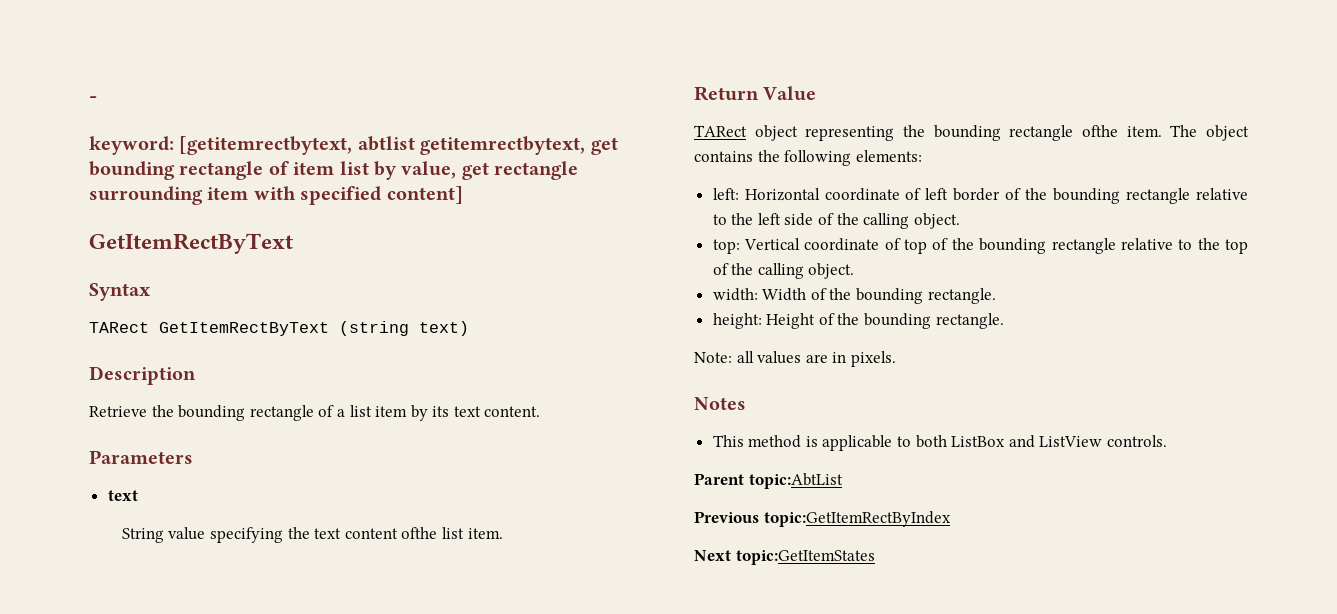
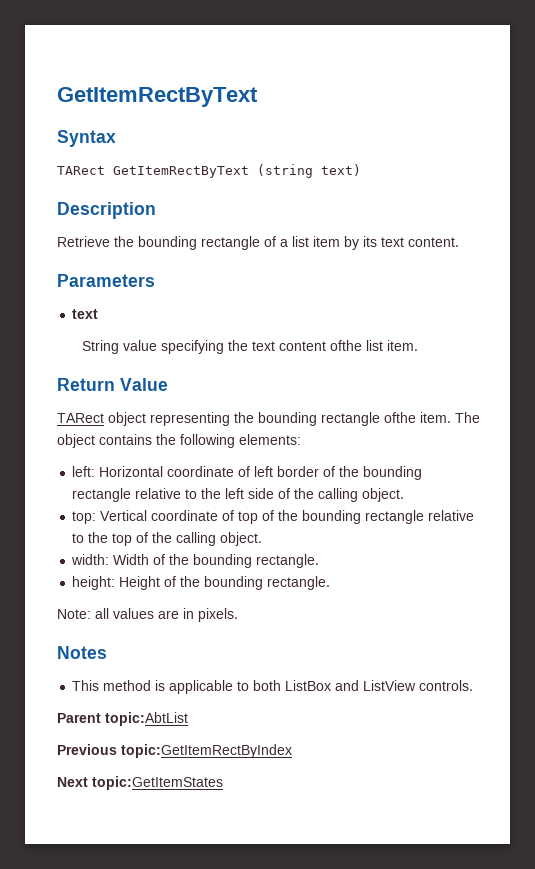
- -
- keyword: [getitemrectbytext, abtlist getitemrectbytext, get bounding rectangle of item list by value, get rectangle surrounding item with specified content]

